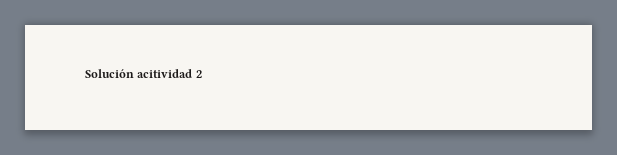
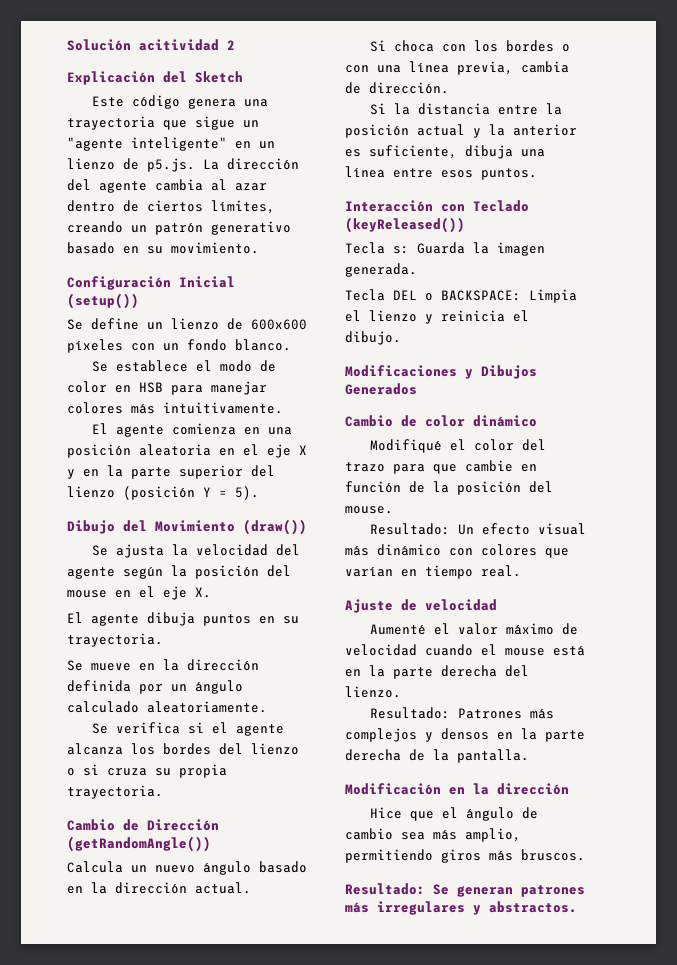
+ Explicación del Sketch
+ Este código genera una trayectoria que sigue un "agente inteligente" en un lienzo de p5.js. La dirección del agente cambia al azar dentro de ciertos límites, creando un patrón generativo basado en su movimiento.
+ Configuración Inicial (setup())
+ Se define un lienzo de 600x600 píxeles con un fondo blanco.
+ Se establece el modo de color en HSB para manejar colores más intuitivamente.
+ El agente comienza en una posición aleatoria en el eje X y en la parte superior del lienzo (posición Y = 5).
+ Dibujo del Movimiento (draw())
+ Se ajusta la velocidad del agente según la posición del mouse en el eje X.
+ El agente dibuja puntos en su trayectoria.
+ Se mueve en la dirección definida por un ángulo calculado aleatoriamente.
+ Se verifica si el agente alcanza los bordes del lienzo o si cruza su propia trayectoria.
+ Cambio de Dirección (getRandomAngle())
+ Calcula un nuevo ángulo basado en la dirección actual.
+ Si choca con los bordes o con una línea previa, cambia de dirección.
+ Si la distancia entre la posición actual y la anterior es suficiente, dibuja una línea entre esos puntos.
+ Interacción con Teclado (keyReleased())
+ Tecla s: Guarda la imagen generada.
+ Tecla DEL o BACKSPACE: Limpia el lienzo y reinicia el dibujo.
+ Modificaciones y Dibujos Generados
+ Cambio de color dinámico
+ Modifiqué el color del trazo para que cambie en función de la posición del mouse.
+ Resultado: Un efecto visual más dinámico con colores que varían en tiempo real.
+ Ajuste de velocidad
+ Aumenté el valor máximo de velocidad cuando el mouse está en la parte derecha del lienzo.
+ Resultado: Patrones más complejos y densos en la parte derecha de la pantalla.
+ Modificación en la dirección
+ Hice que el ángulo de cambio sea más amplio, permitiendo giros más bruscos.
+ Resultado: Se generan patrones más irregulares y abstractos.

